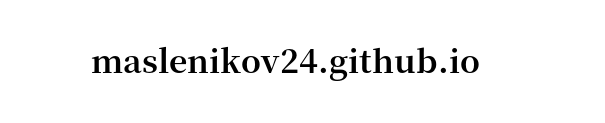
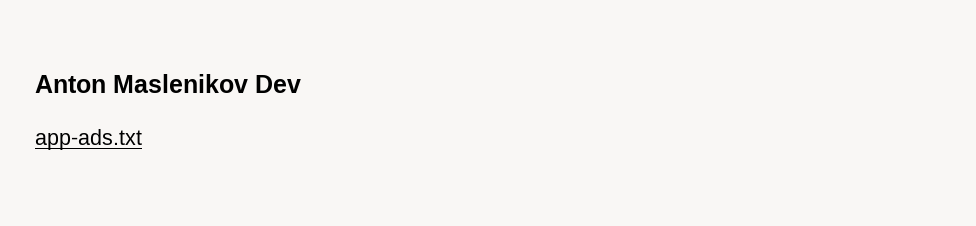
- maslenikov24.github.io
+ Anton Maslenikov Dev
+ app-ads.txt

